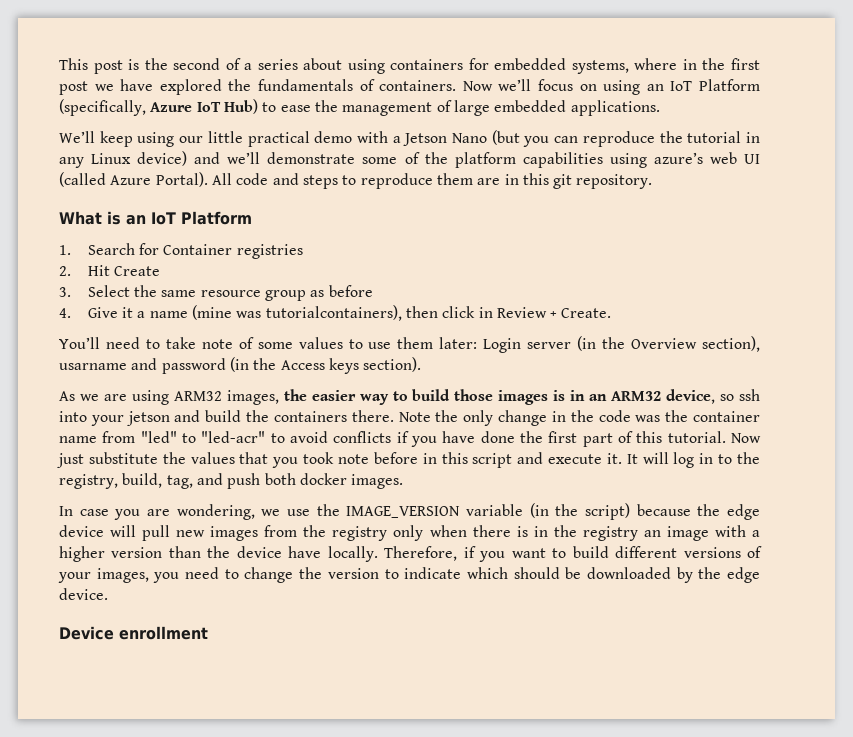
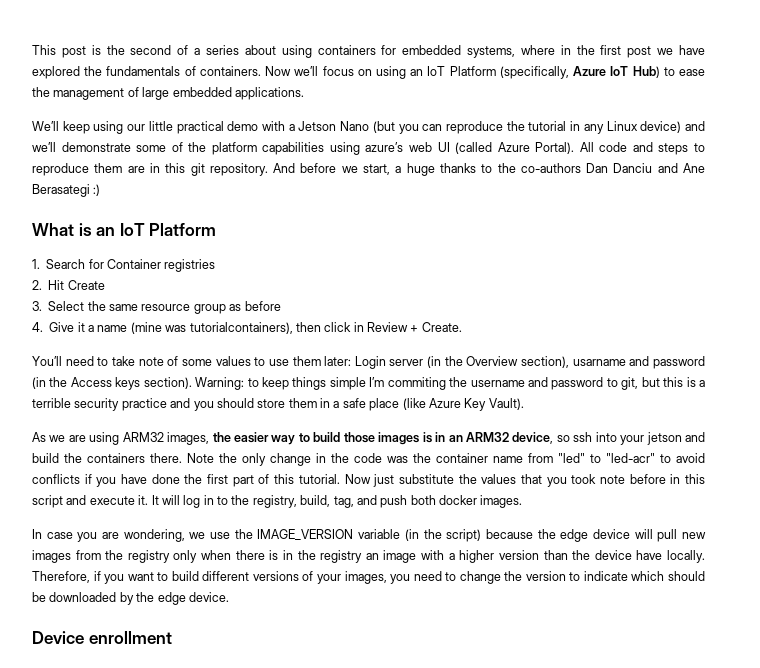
+ And before we start, a huge thanks to the co-authors Dan Danciu and Ane Berasategi :)
+ Warning: to keep things simple I’m commiting the username and password to git, but this is a terrible security practice and you should store them in a safe place (like Azure Key Vault).

